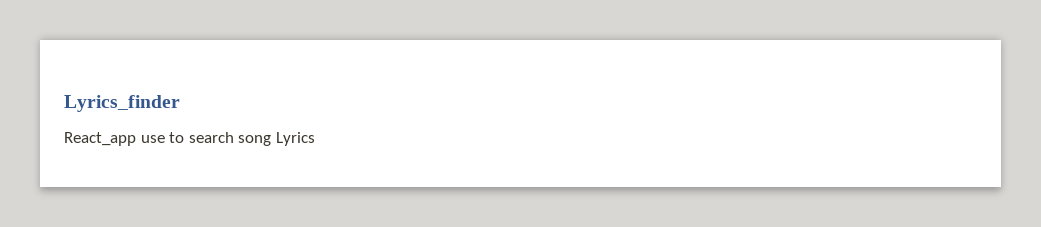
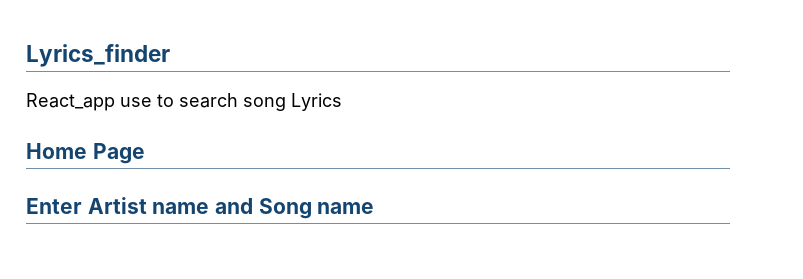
+ Home Page
+ Enter Artist name and Song name

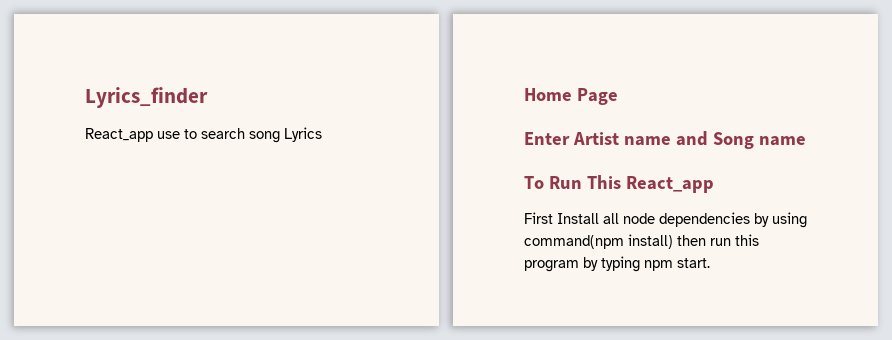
+ To Run This React_app
+ First Install all node dependencies by using command(npm install) then run this program by typing npm start.

